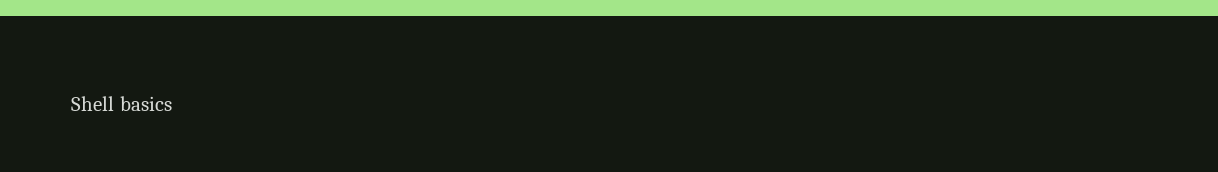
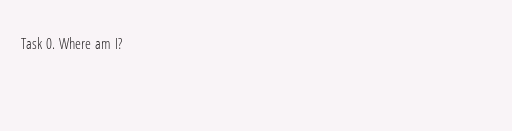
- Shell basics
+ Task 0. Where am I?

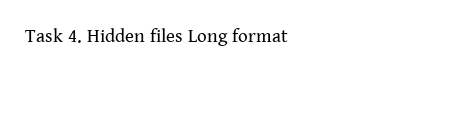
- Task 0. Where am I?
+ Task 4. Hidden files Long format

